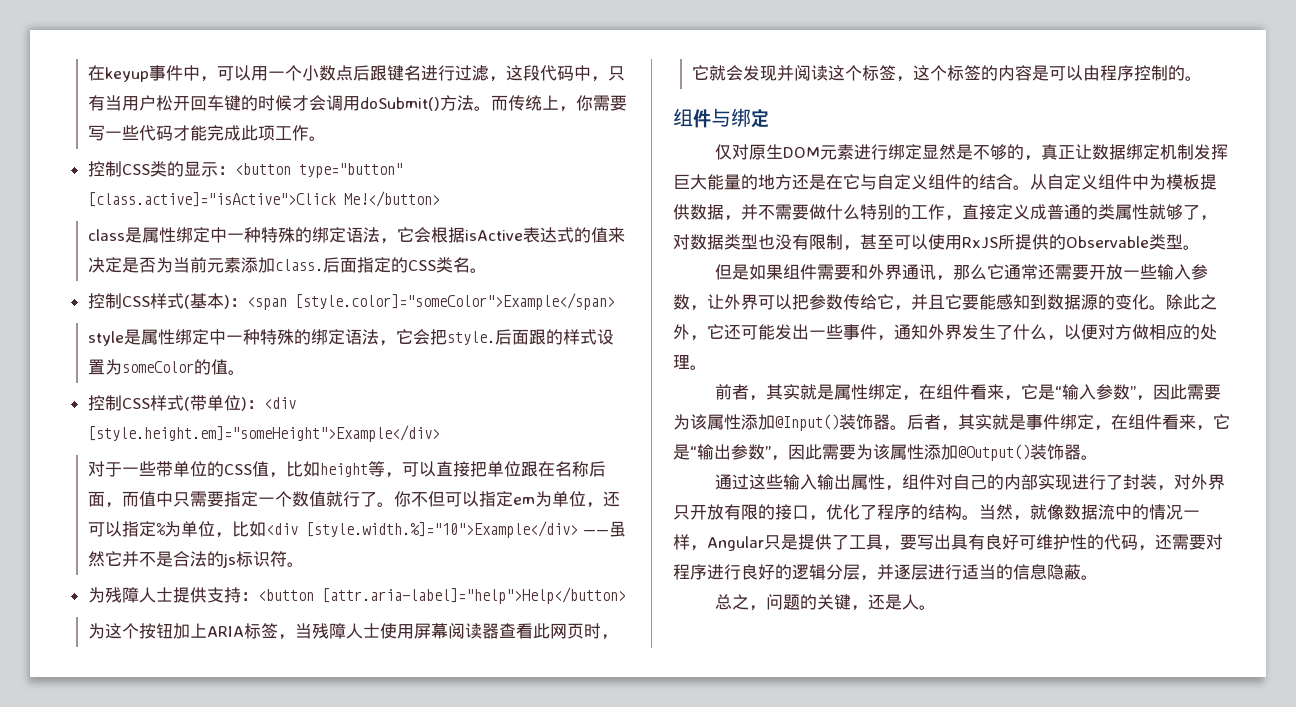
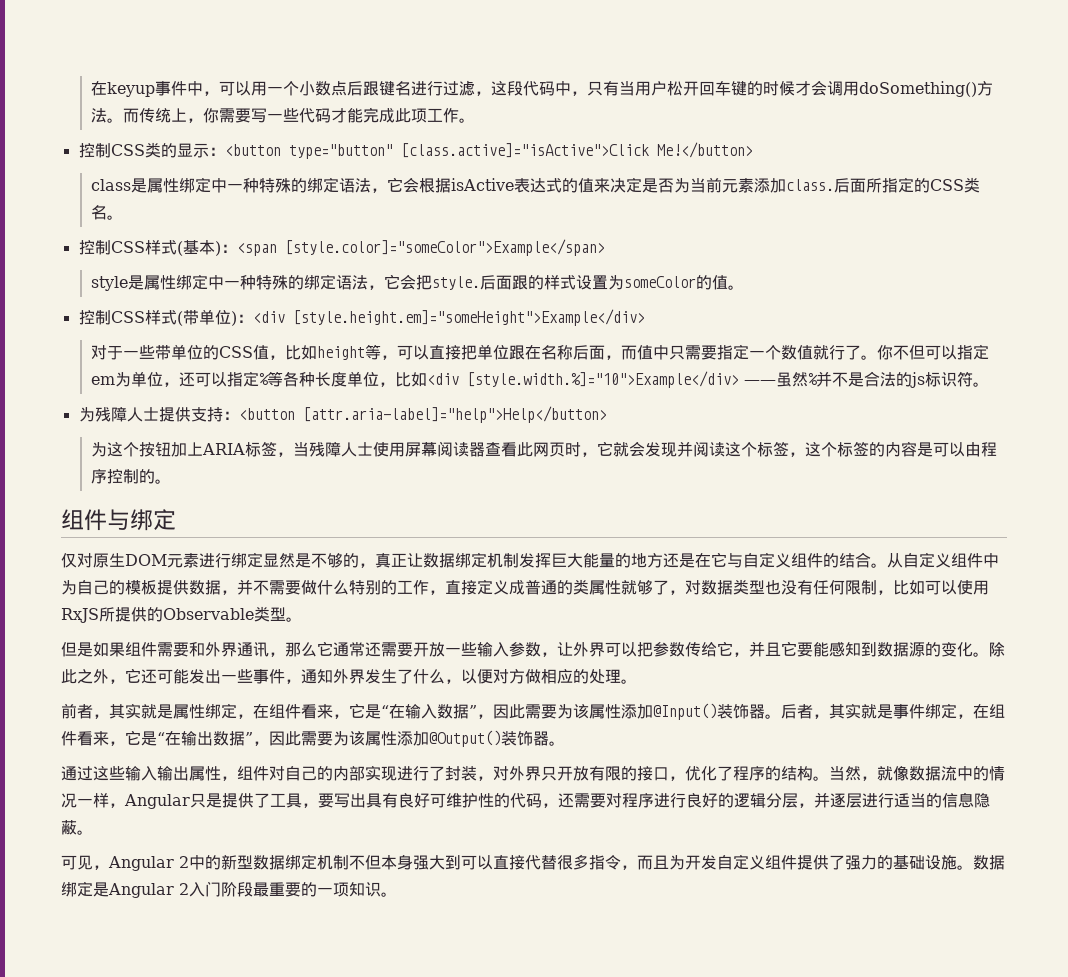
- 在keyup事件中，可以用一个小数点后跟键名进行过滤，这段代码中，只有当用户松开回车键的时候才会调用doSubmit()方法。
+ 在keyup事件中，可以用一个小数点后跟键名进行过滤，这段代码中，只有当用户松开回车键的时候才会调用doSomething()方法。
- 后面指定的CSS类名。
+ 后面所指定的CSS类名。
- 你不但可以指定em为单位，还可以指定%为单位，比如<div [style.width.%]="10">Example</div> ——虽然它并不是合法的js标识符。
+ 你不但可以指定em为单位，还可以指定%等各种长度单位，比如<div [style.width.%]="10">Example</div> ——虽然%并不是合法的js标识符。
- 从自定义组件中为模板提供数据，并不需要做什么特别的工作，直接定义成普通的类属性就够了，对数据类型也没有限制，甚至可以使用RxJS所提供的Observable类型。
+ 从自定义组件中为自己的模板提供数据，并不需要做什么特别的工作，直接定义成普通的类属性就够了，对数据类型也没有任何限制，比如可以使用RxJS所提供的Observable类型。
- 前者，其实就是属性绑定，在组件看来，它是“输入参数”，因此需要为该属性添加@Input()装饰器。
+ 前者，其实就是属性绑定，在组件看来，它是“在输入数据”，因此需要为该属性添加@Input()装饰器。
- 后者，其实就是事件绑定，在组件看来，它是“输出参数”，因此需要为该属性添加@Output()装饰器。
+ 后者，其实就是事件绑定，在组件看来，它是“在输出数据”，因此需要为该属性添加@Output()装饰器。
- 总之，问题的关键，还是人。
+ 可见，Angular 2中的新型数据绑定机制不但本身强大到可以直接代替很多指令，而且为开发自定义组件提供了强力的基础设施。数据绑定是Angular 2入门阶段最重要的一项知识。

